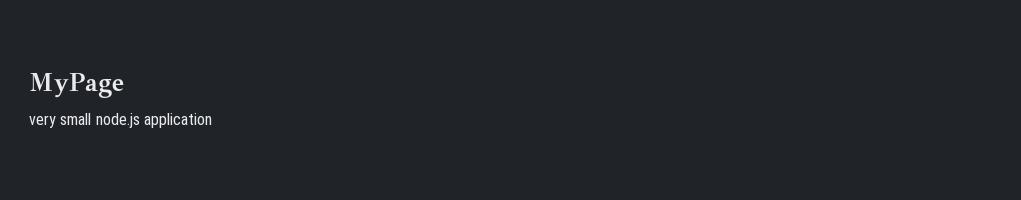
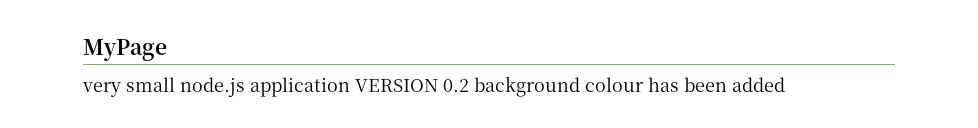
- very small node.js application
+ very small node.js application VERSION 0.2 background colour has been added

